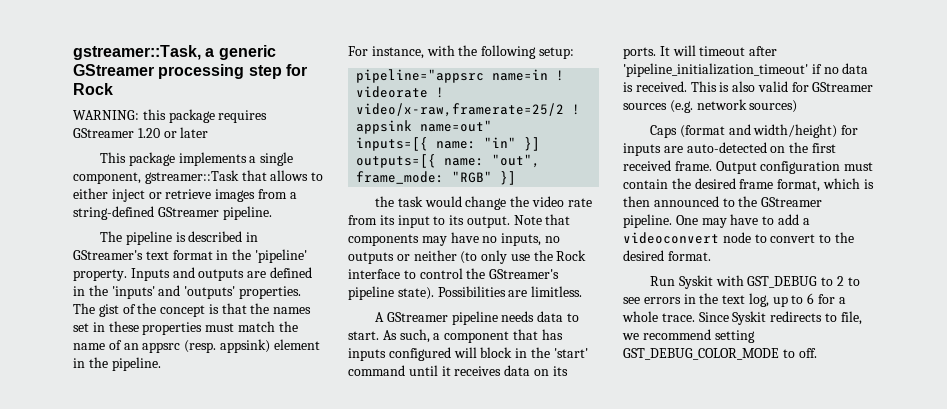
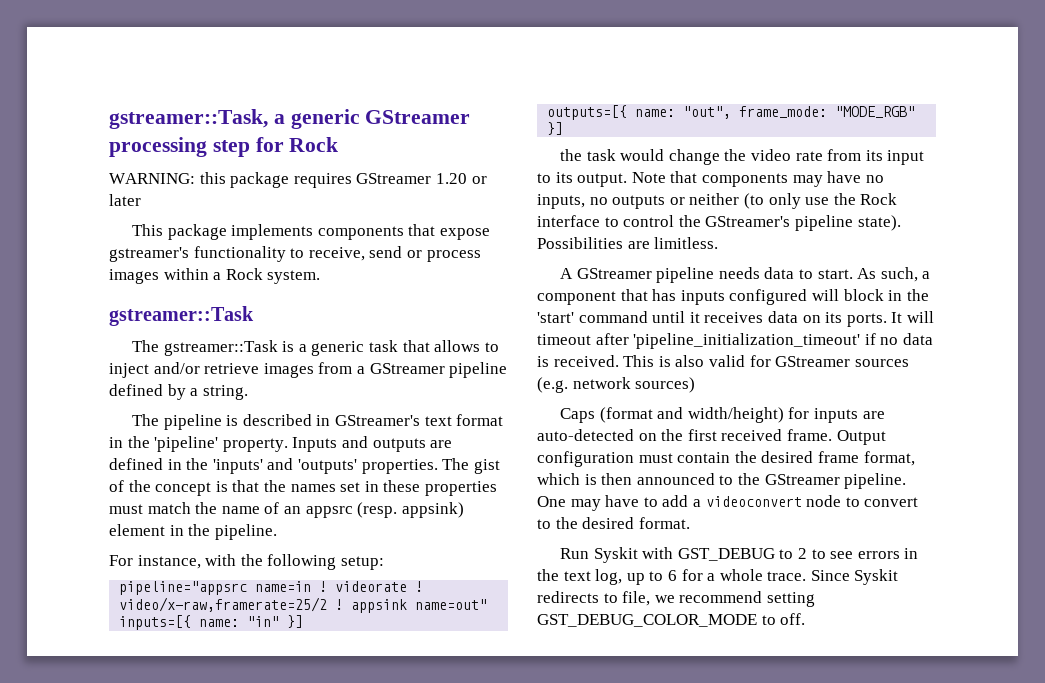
- This package implements a single component, gstreamer::Task that allows to either inject or retrieve images from a string-defined GStreamer pipeline.
+ This package implements components that expose gstreamer's functionality to receive, send or process images within a Rock system.
+ gstreamer::Task
+ The gstreamer::Task is a generic task that allows to inject and/or retrieve images from a GStreamer pipeline defined by a string.
- outputs=[{ name: "out", frame_mode: "RGB" }]
+ outputs=[{ name: "out", frame_mode: "MODE_RGB" }]

